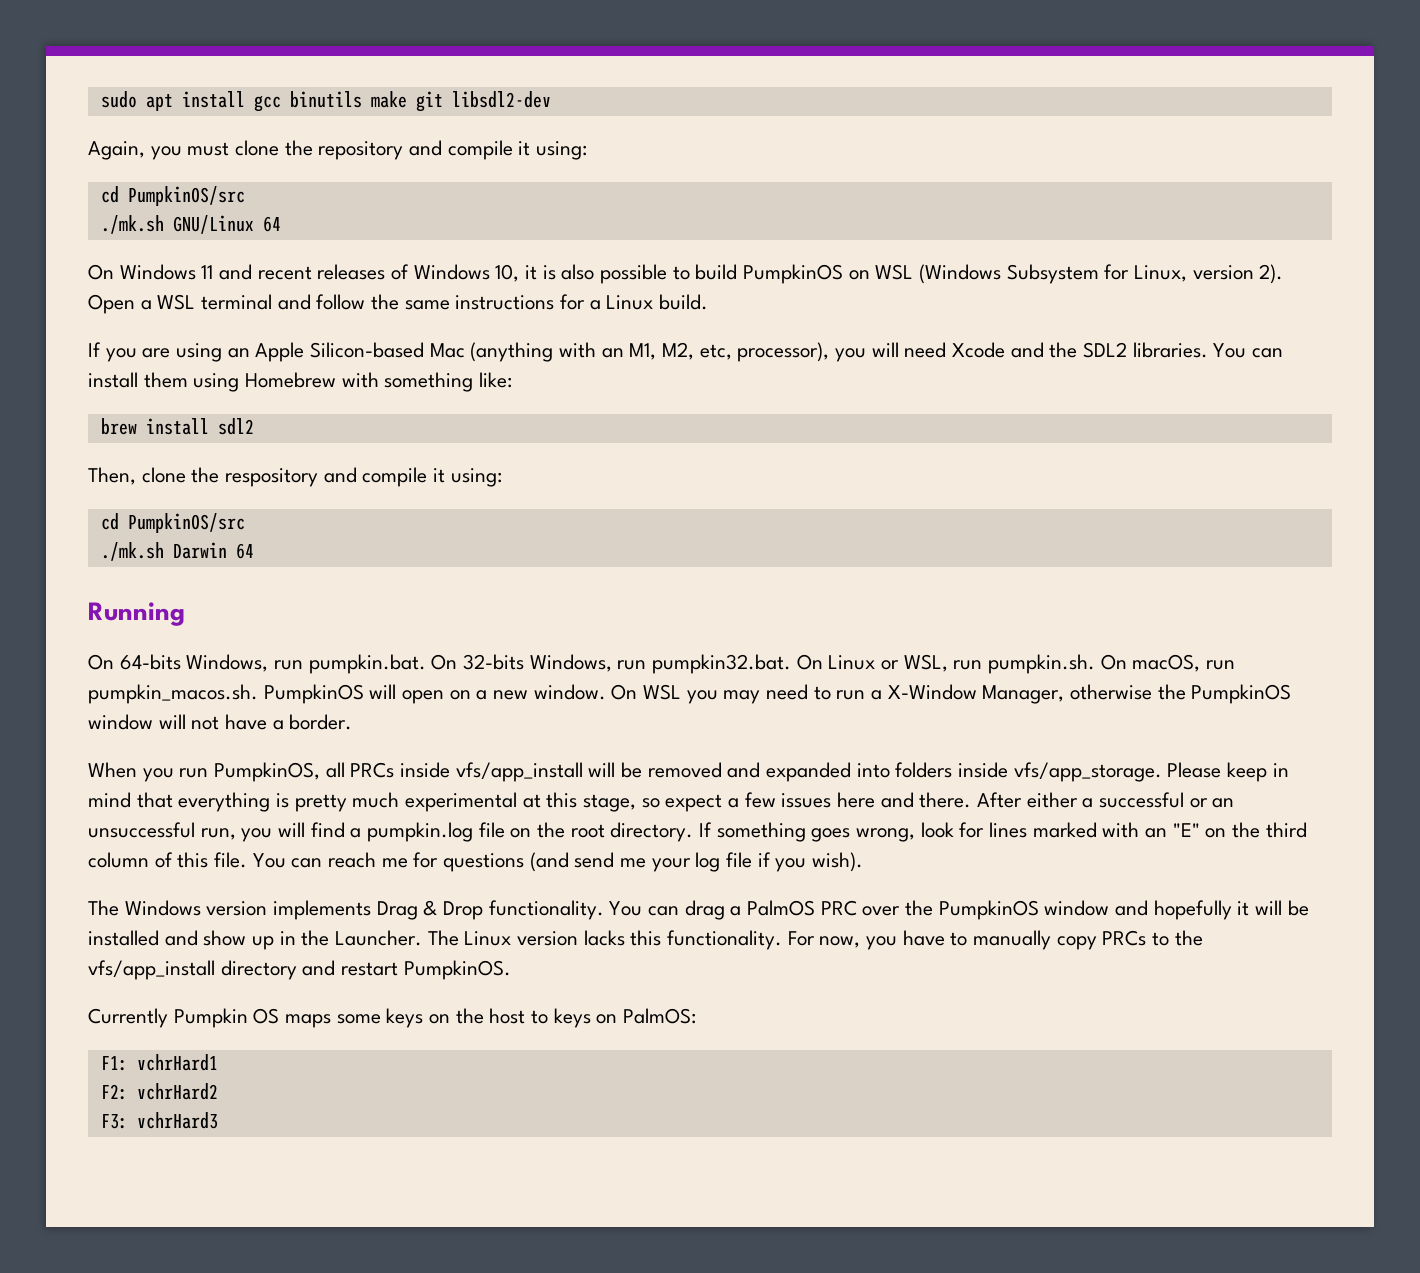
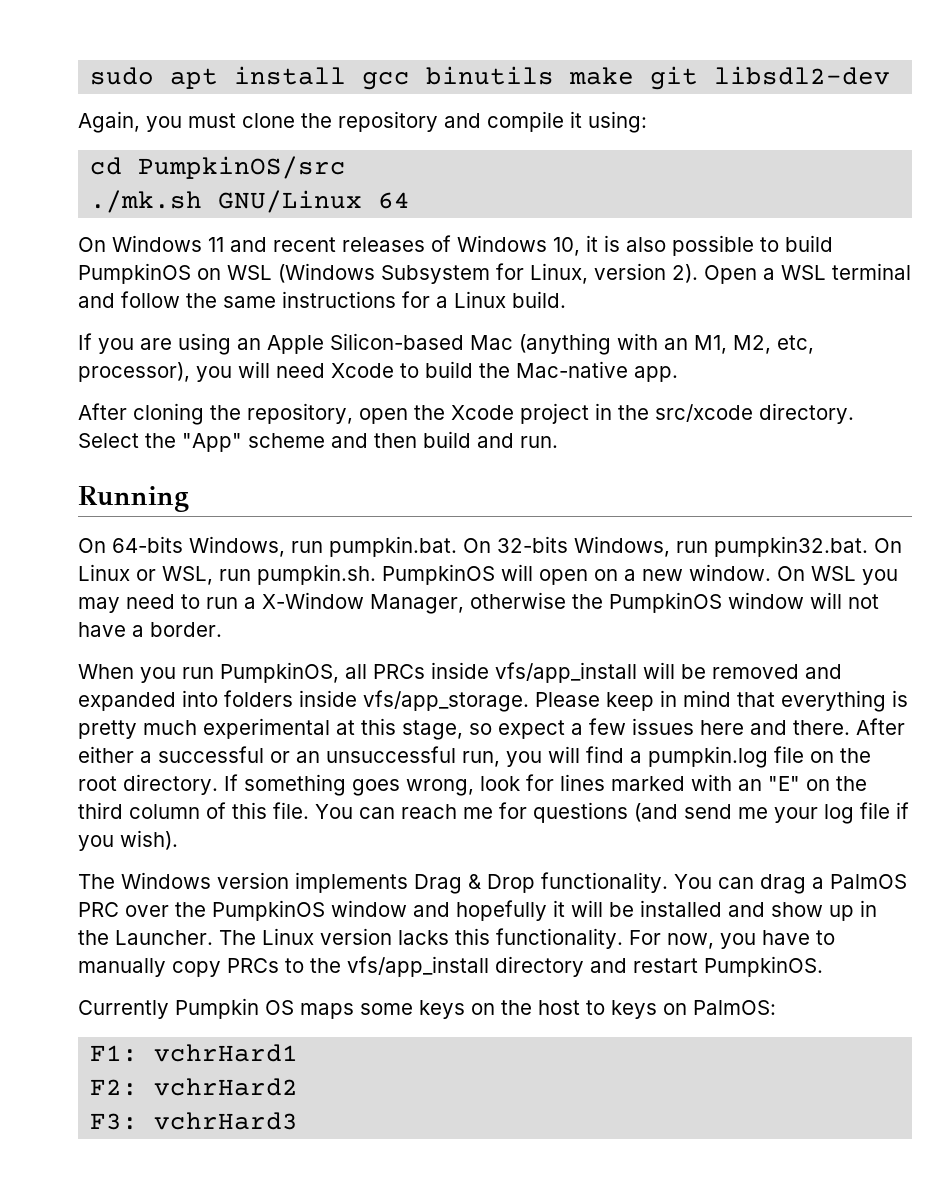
- If you are using an Apple Silicon-based Mac (anything with an M1, M2, etc, processor), you will need Xcode and the SDL2 libraries. You can install them using Homebrew with something like:
- brew install sdl2
- Then, clone the respository and compile it using:
- cd PumpkinOS/src
- ./mk.sh Darwin 64
+ If you are using an Apple Silicon-based Mac (anything with an M1, M2, etc, processor), you will need Xcode to build the Mac-native app.
+ After cloning the repository, open the Xcode project in the src/xcode directory. Select the "App" scheme and then build and run.
- On 64-bits Windows, run pumpkin.bat. On 32-bits Windows, run pumpkin32.bat. On Linux or WSL, run pumpkin.sh. On macOS, run pumpkin_macos.sh. PumpkinOS will open on a new window.
+ On 64-bits Windows, run pumpkin.bat. On 32-bits Windows, run pumpkin32.bat. On Linux or WSL, run pumpkin.sh. PumpkinOS will open on a new window.

